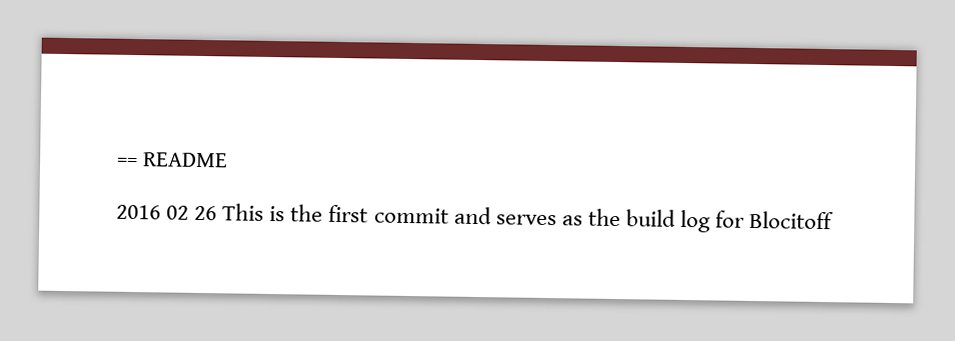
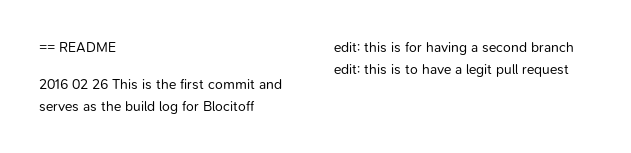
+ edit: this is for having a second branch edit: this is to have a legit pull request

